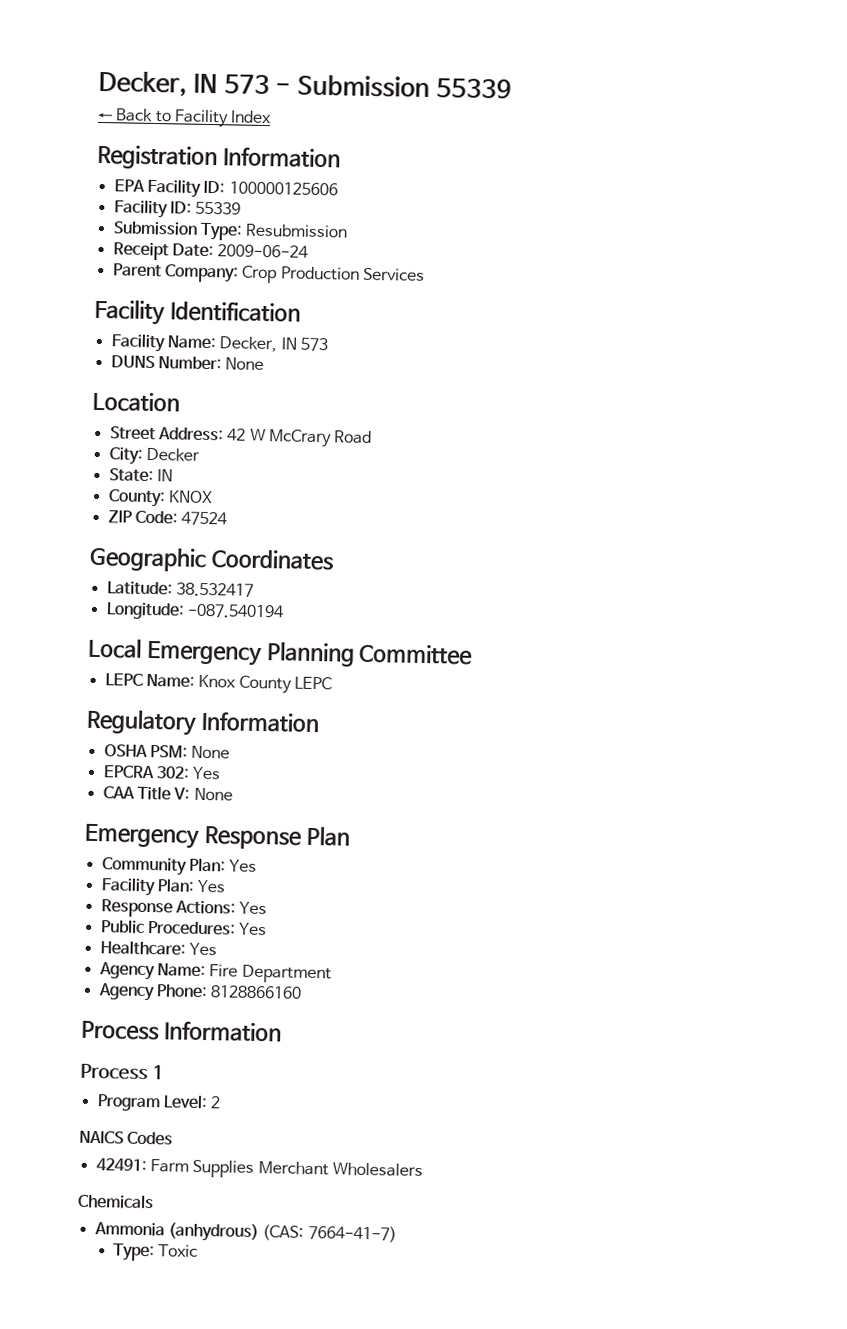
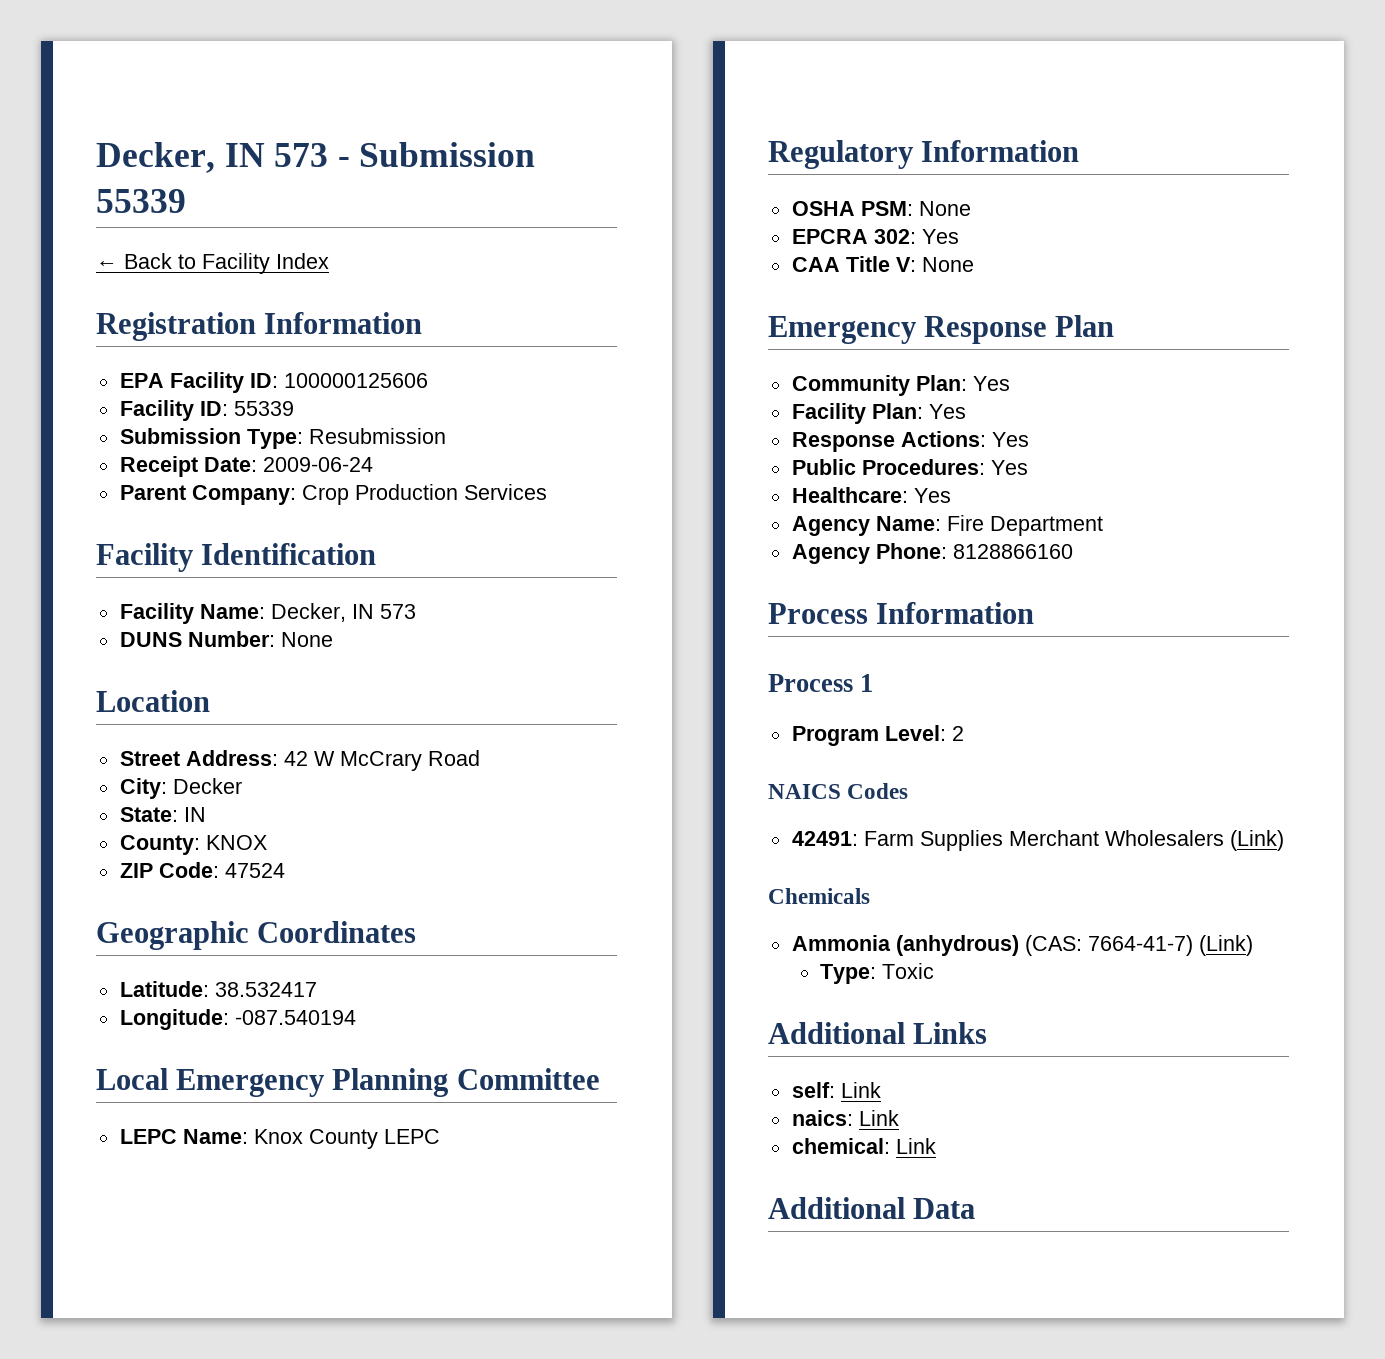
- 42491: Farm Supplies Merchant Wholesalers
+ 42491: Farm Supplies Merchant Wholesalers (Link)
- Ammonia (anhydrous) (CAS: 7664-41-7)
+ Ammonia (anhydrous) (CAS: 7664-41-7) (Link)
+ Additional Links
+ self: Link
+ naics: Link
+ chemical: Link
+ Additional Data

